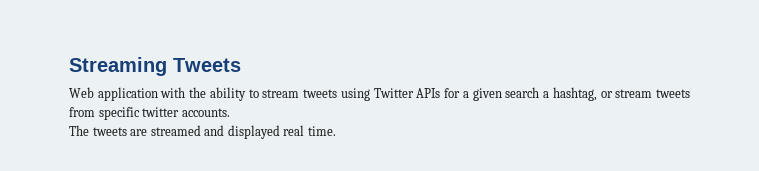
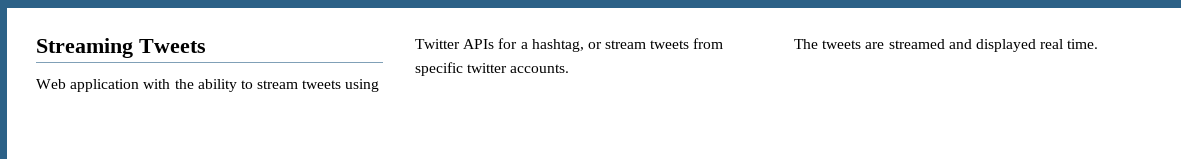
- Web application with the ability to stream tweets using Twitter APIs for a given search a hashtag, or stream tweets from specific twitter accounts.
+ Web application with the ability to stream tweets using Twitter APIs for a hashtag, or stream tweets from specific twitter accounts.

